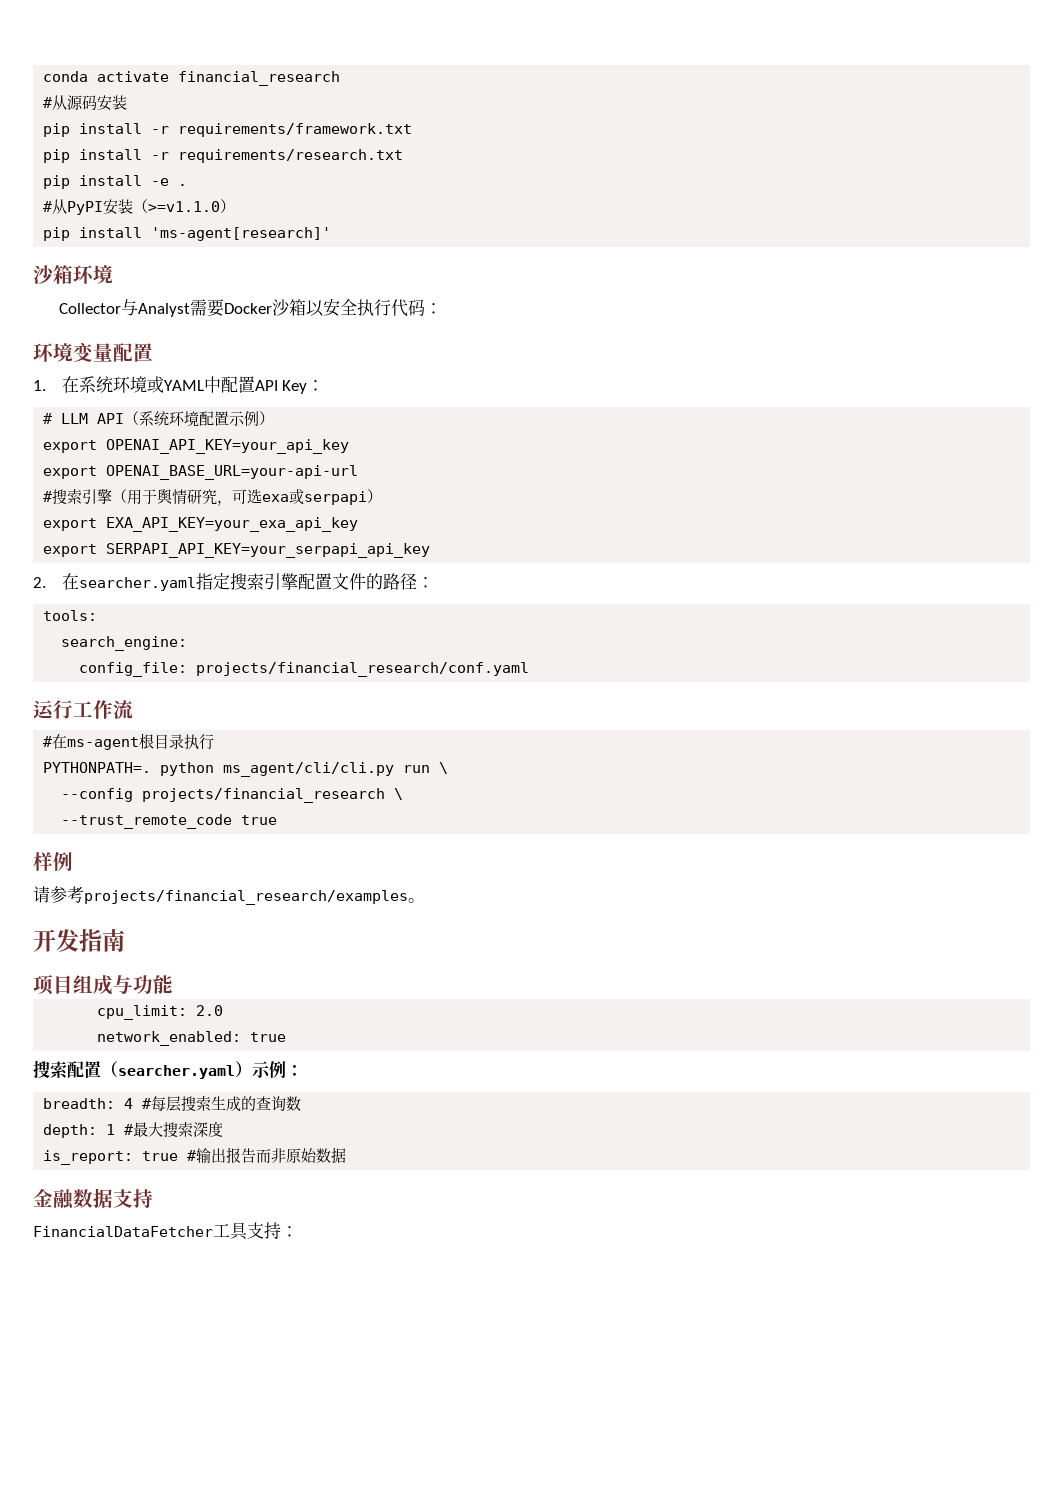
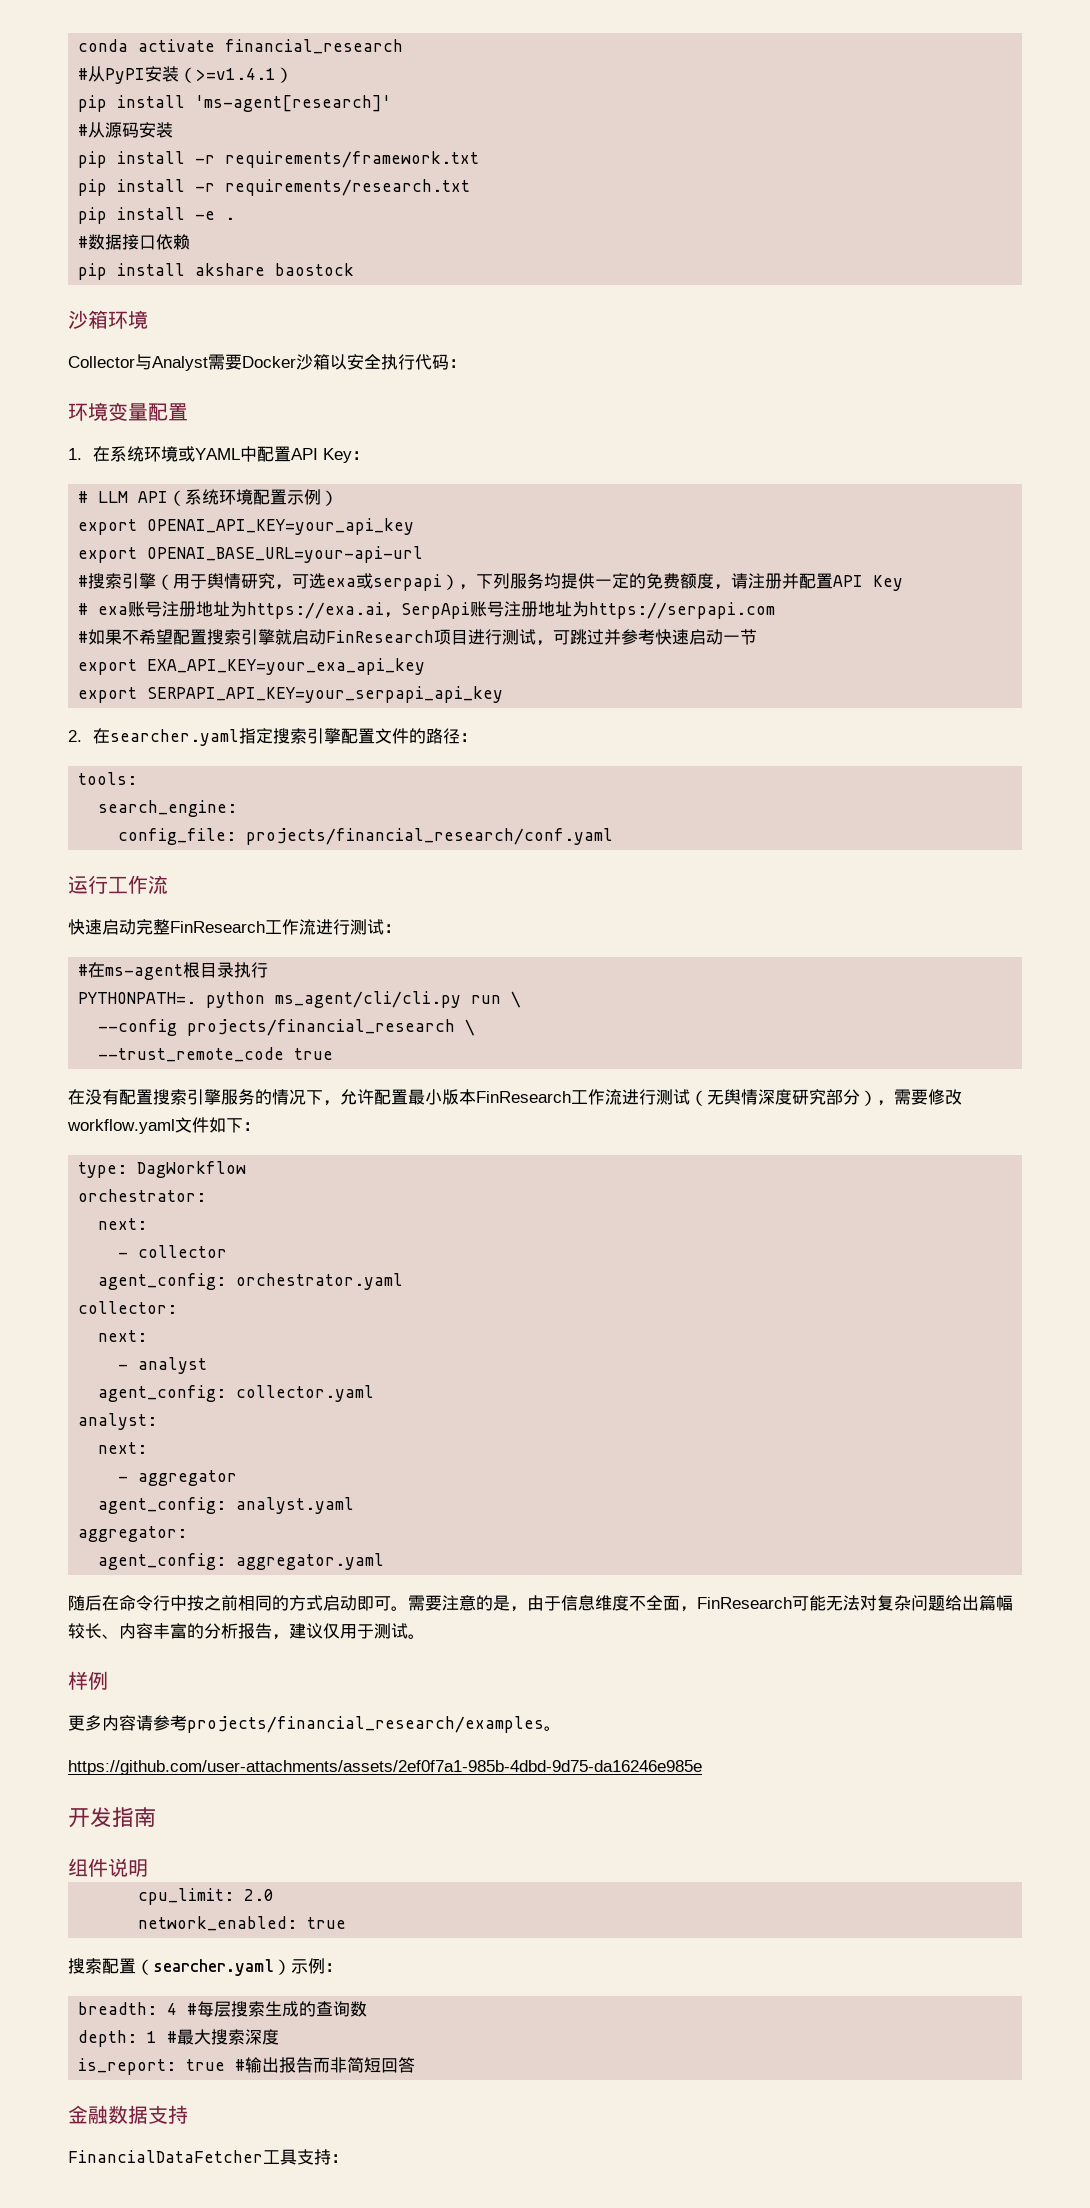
+ #从PyPI安装（>=v1.4.1）
+ pip install 'ms-agent[research]'
- #从PyPI安装（>=v1.1.0）
- pip install 'ms-agent[research]'
+ #数据接口依赖
+ pip install akshare baostock
- #搜索引擎（用于舆情研究，可选exa或serpapi）
+ #搜索引擎（用于舆情研究，可选exa或serpapi），下列服务均提供一定的免费额度，请注册并配置API Key
+ # exa账号注册地址为https://exa.ai，SerpApi账号注册地址为https://serpapi.com
+ #如果不希望配置搜索引擎就启动FinResearch项目进行测试，可跳过并参考快速启动一节
+ 快速启动完整FinResearch工作流进行测试：
+ 在没有配置搜索引擎服务的情况下，允许配置最小版本FinResearch工作流进行测试（无舆情深度研究部分），需要修改workflow.yaml文件如下：
+ type: DagWorkflow
+ orchestrator:
+ next:
+ - collector
+ agent_config: orchestrator.yaml
+ collector:
+ next:
+ - analyst
+ agent_config: collector.yaml
+ analyst:
+ next:
+ - aggregator
+ agent_config: analyst.yaml
+ aggregator:
+ agent_config: aggregator.yaml
+ 随后在命令行中按之前相同的方式启动即可。需要注意的是，由于信息维度不全面，FinResearch可能无法对复杂问题给出篇幅较长、内容丰富的分析报告，建议仅用于测试。
- 请参考projects/financial_research/examples。
+ 更多内容请参考projects/financial_research/examples。
+ https://github.com/user-attachments/assets/2ef0f7a1-985b-4dbd-9d75-da16246e985e
- 项目组成与功能
+ 组件说明
- is_report: true #输出报告而非原始数据
+ is_report: true #输出报告而非简短回答

